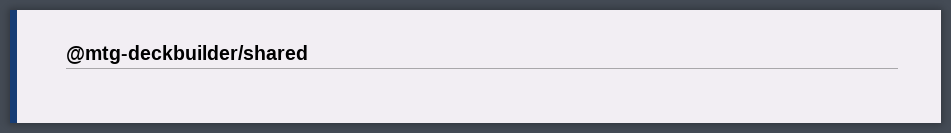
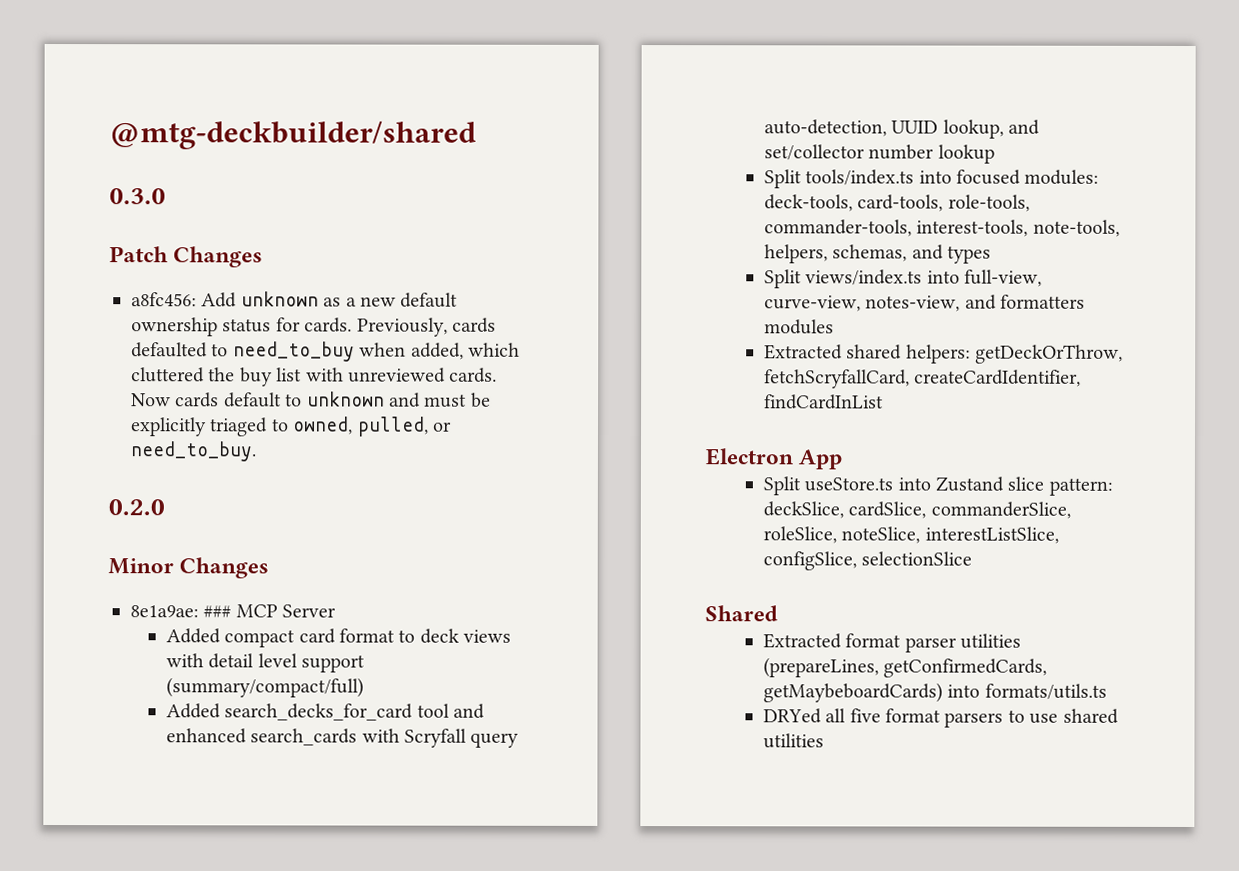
+ 0.3.0
+ Patch Changes
+ a8fc456: Add unknown as a new default ownership status for cards. Previously, cards defaulted to need_to_buy when added, which cluttered the buy list with unreviewed cards. Now cards default to unknown and must be explicitly triaged to owned, pulled, or need_to_buy.
+ 0.2.0
+ Minor Changes
+ 8e1a9ae: ### MCP Server
+ Added compact card format to deck views with detail level support (summary/compact/full)
+ Added search_decks_for_card tool and enhanced search_cards with Scryfall query auto-detection, UUID lookup, and set/collector number lookup
+ Split tools/index.ts into focused modules: deck-tools, card-tools, role-tools, commander-tools, interest-tools, note-tools, helpers, schemas, and types
+ Split views/index.ts into full-view, curve-view, notes-view, and formatters modules
+ Extracted shared helpers: getDeckOrThrow, fetchScryfallCard, createCardIdentifier, findCardInList
+ Electron App
+ Split useStore.ts into Zustand slice pattern: deckSlice, cardSlice, commanderSlice, roleSlice, noteSlice, interestListSlice, configSlice, selectionSlice
+ Shared
+ Extracted format parser utilities (prepareLines, getConfirmedCards, getMaybeboardCards) into formats/utils.ts
+ DRYed all five format parsers to use shared utilities

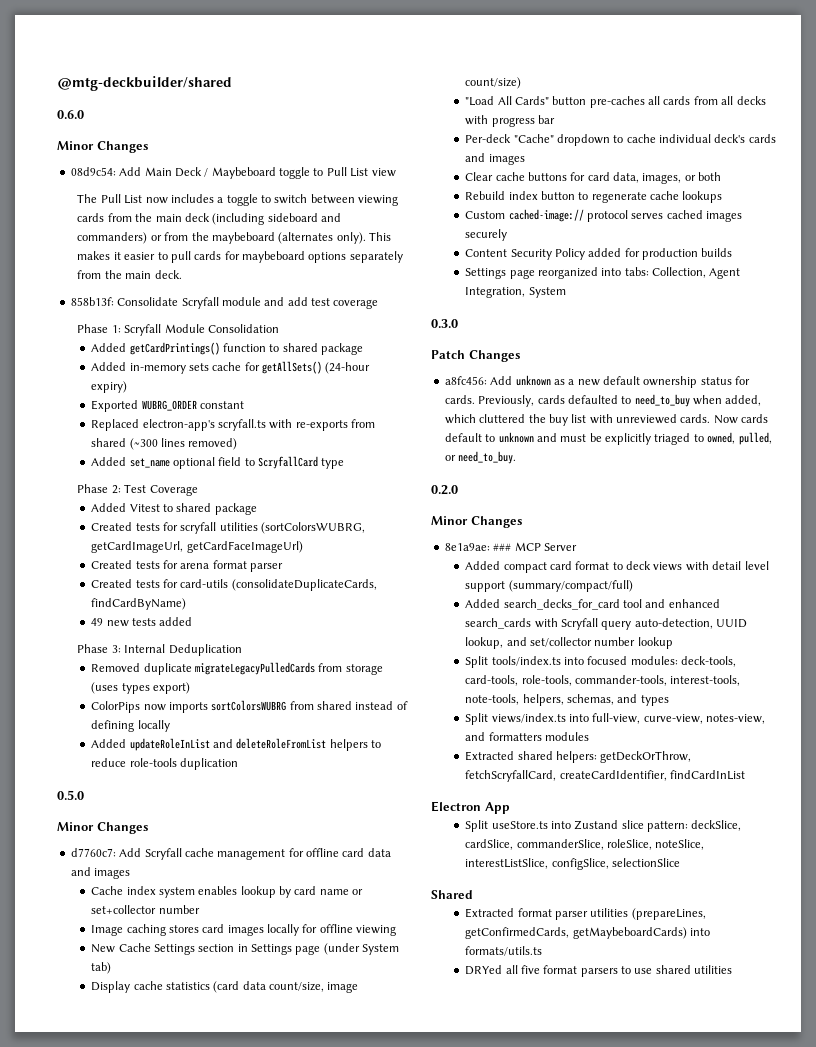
+ 0.6.0
+ Minor Changes
+ 08d9c54: Add Main Deck / Maybeboard toggle to Pull List view
+ The Pull List now includes a toggle to switch between viewing cards from the main deck (including sideboard and commanders) or from the maybeboard (alternates only). This makes it easier to pull cards for maybeboard options separately from the main deck.
+ 858b13f: Consolidate Scryfall module and add test coverage
+ Phase 1: Scryfall Module Consolidation
+ Added getCardPrintings() function to shared package
+ Added in-memory sets cache for getAllSets() (24-hour expiry)
+ Exported WUBRG_ORDER constant
+ Replaced electron-app's scryfall.ts with re-exports from shared (~300 lines removed)
+ Added set_name optional field to ScryfallCard type
+ Phase 2: Test Coverage
+ Added Vitest to shared package
+ Created tests for scryfall utilities (sortColorsWUBRG, getCardImageUrl, getCardFaceImageUrl)
+ Created tests for arena format parser
+ Created tests for card-utils (consolidateDuplicateCards, findCardByName)
+ 49 new tests added
+ Phase 3: Internal Deduplication
+ Removed duplicate migrateLegacyPulledCards from storage (uses types export)
+ ColorPips now imports sortColorsWUBRG from shared instead of defining locally
+ Added updateRoleInList and deleteRoleFromList helpers to reduce role-tools duplication
+ 0.5.0
+ Minor Changes
+ d7760c7: Add Scryfall cache management for offline card data and images
+ Cache index system enables lookup by card name or set+collector number
+ Image caching stores card images locally for offline viewing
+ New Cache Settings section in Settings page (under System tab)
+ Display cache statistics (card data count/size, image count/size)
+ "Load All Cards" button pre-caches all cards from all decks with progress bar
+ Per-deck "Cache" dropdown to cache individual deck's cards and images
+ Clear cache buttons for card data, images, or both
+ Rebuild index button to regenerate cache lookups
+ Custom cached-image:// protocol serves cached images securely
+ Content Security Policy added for production builds
+ Settings page reorganized into tabs: Collection, Agent Integration, System

